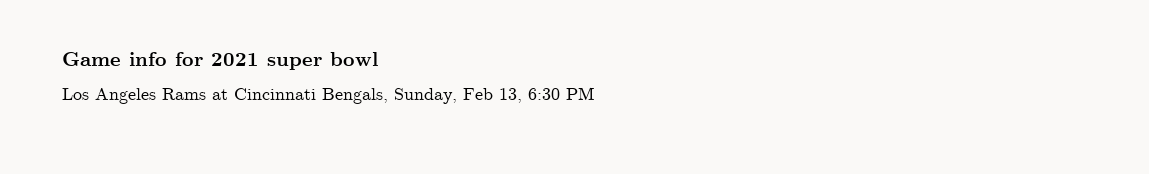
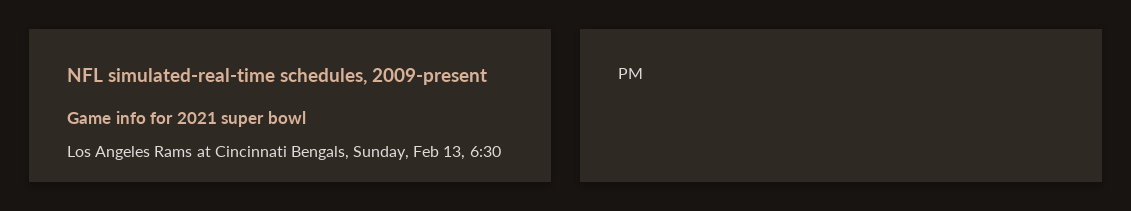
+ NFL simulated-real-time schedules, 2009-present

